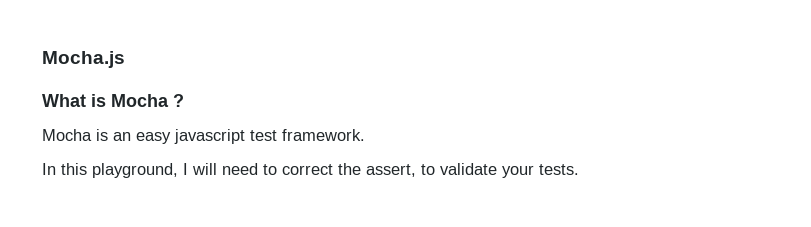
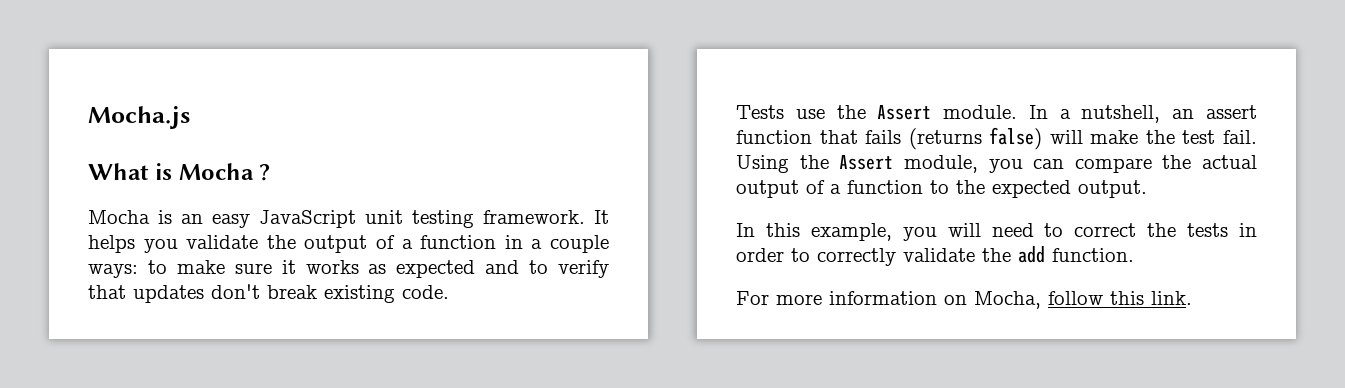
- Mocha is an easy javascript test framework.
+ Mocha is an easy JavaScript unit testing framework. It helps you validate the output of a function in a couple ways: to make sure it works as expected and to verify that updates don't break existing code.
+ Tests use the Assert module. In a nutshell, an assert function that fails (returns false) will make the test fail. Using the Assert module, you can compare the actual output of a function to the expected output.
- In this playground, I will need to correct the assert, to validate your tests.
+ In this example, you will need to correct the tests in order to correctly validate the add function.
+ For more information on Mocha, follow this link.

